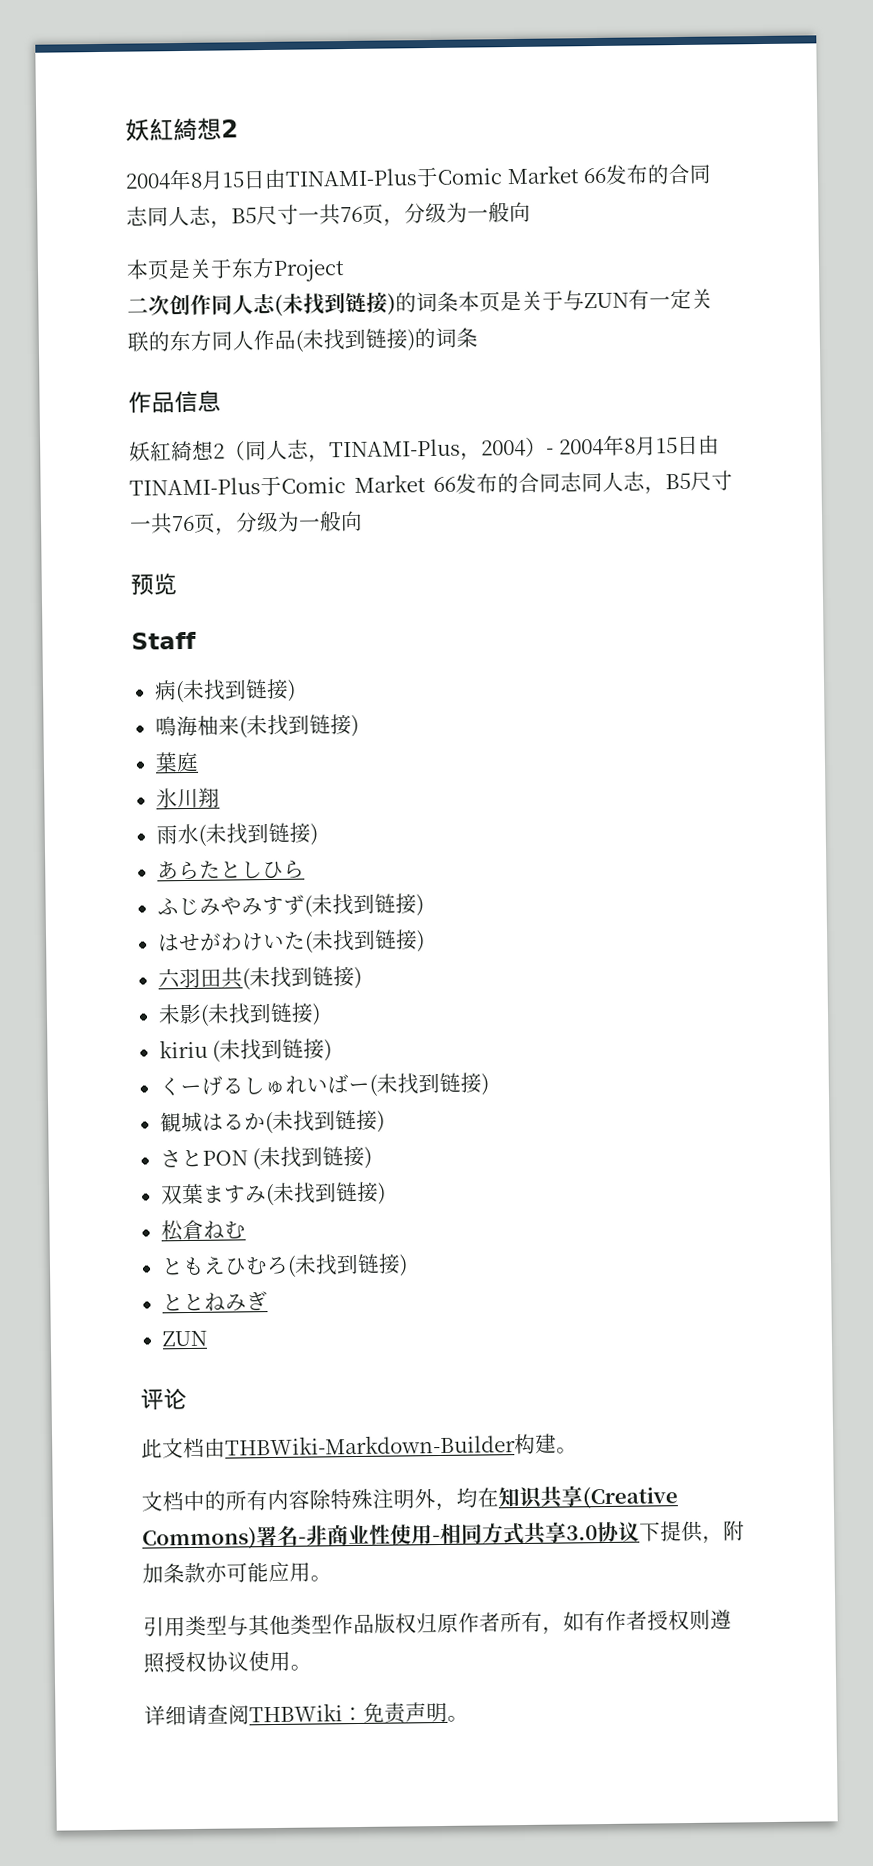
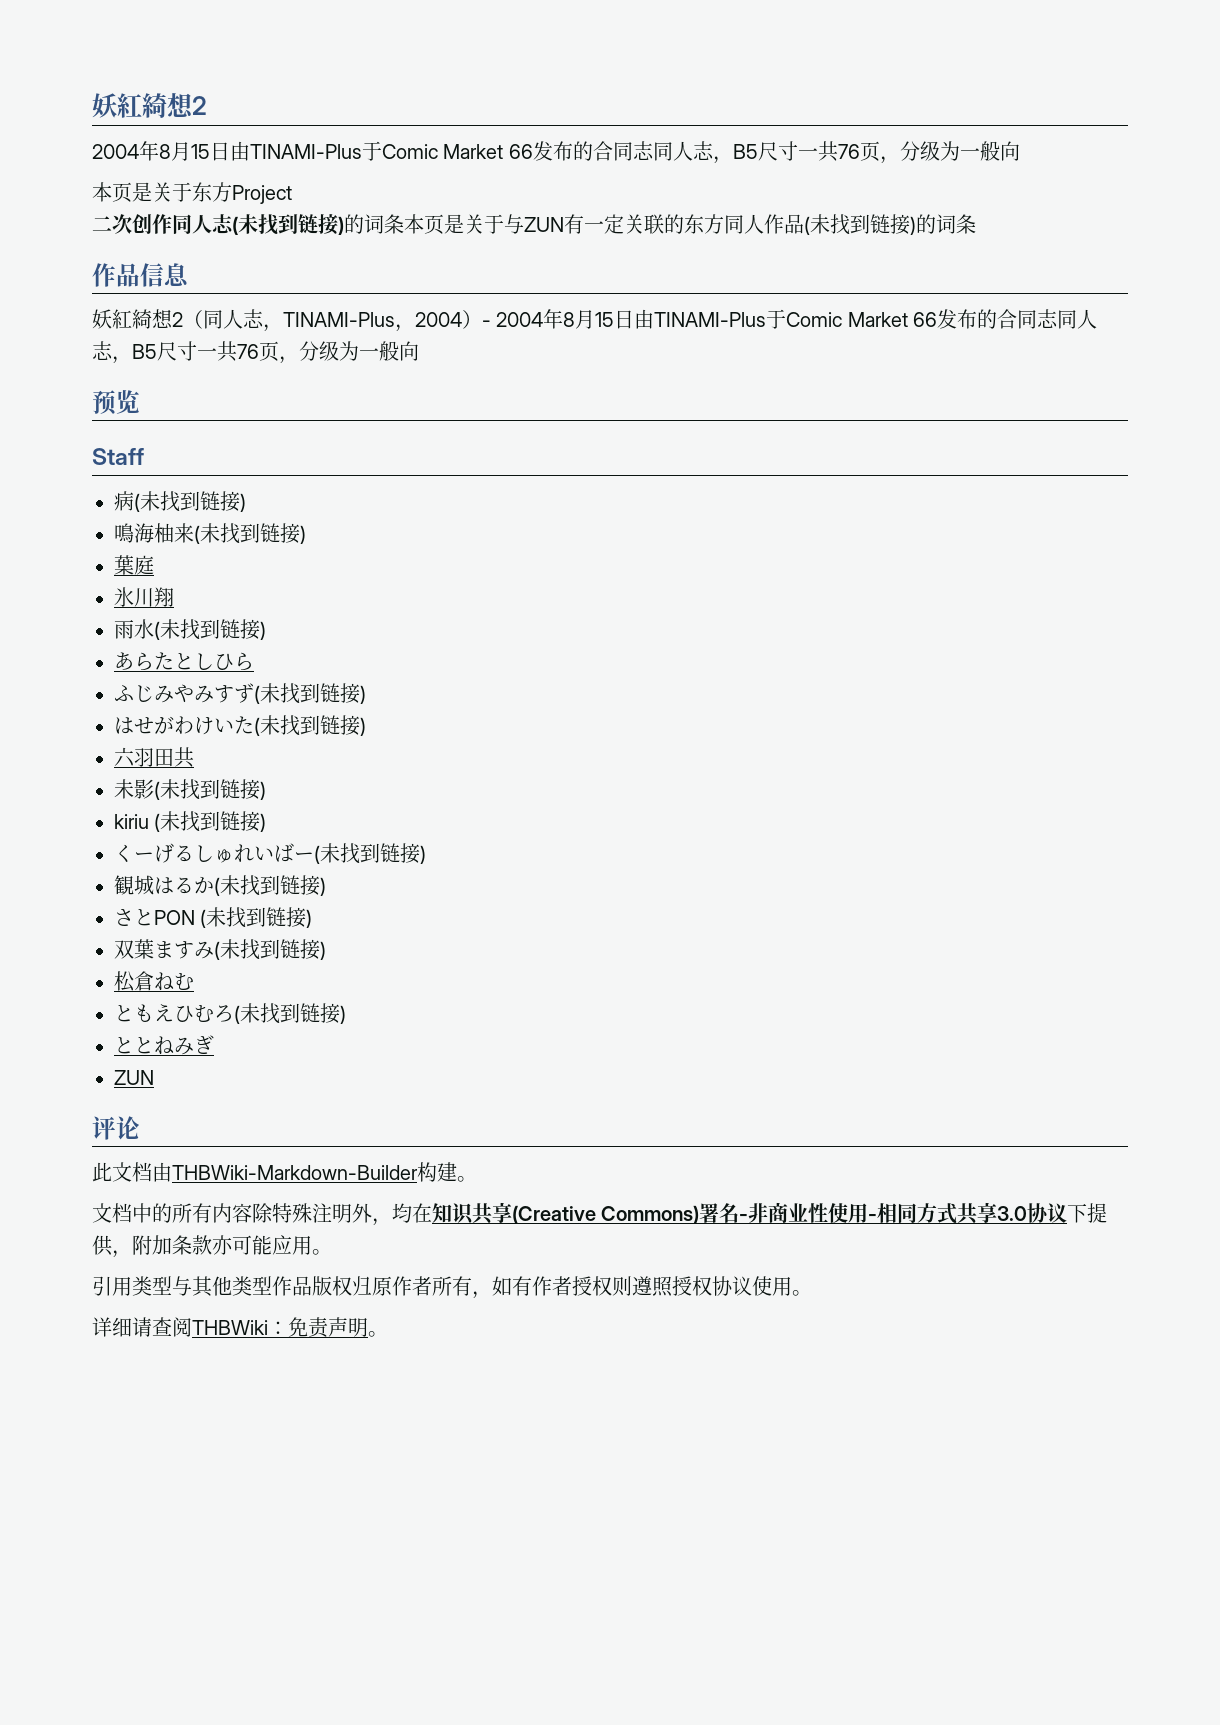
- 六羽田共(未找到链接)
+ 六羽田共

